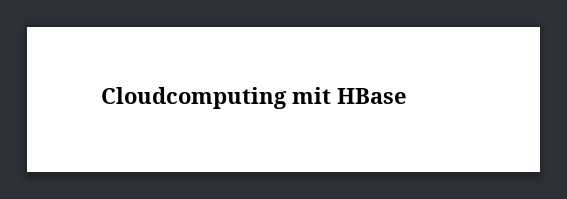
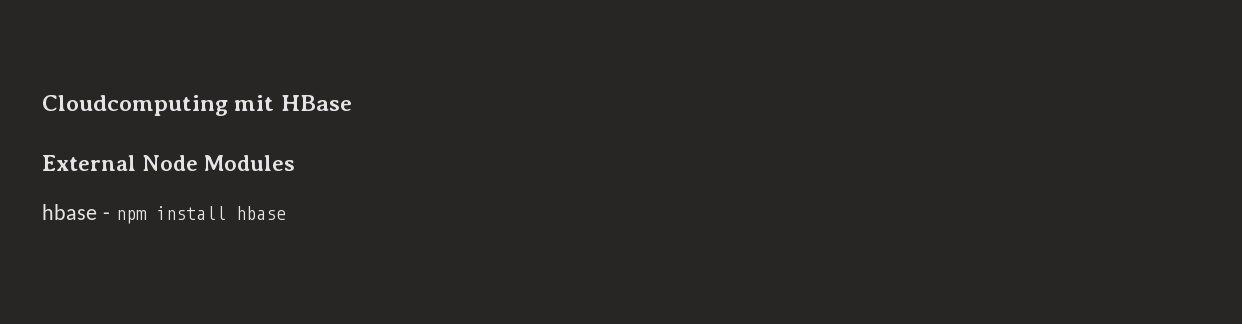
+ External Node Modules
+ hbase - npm install hbase

